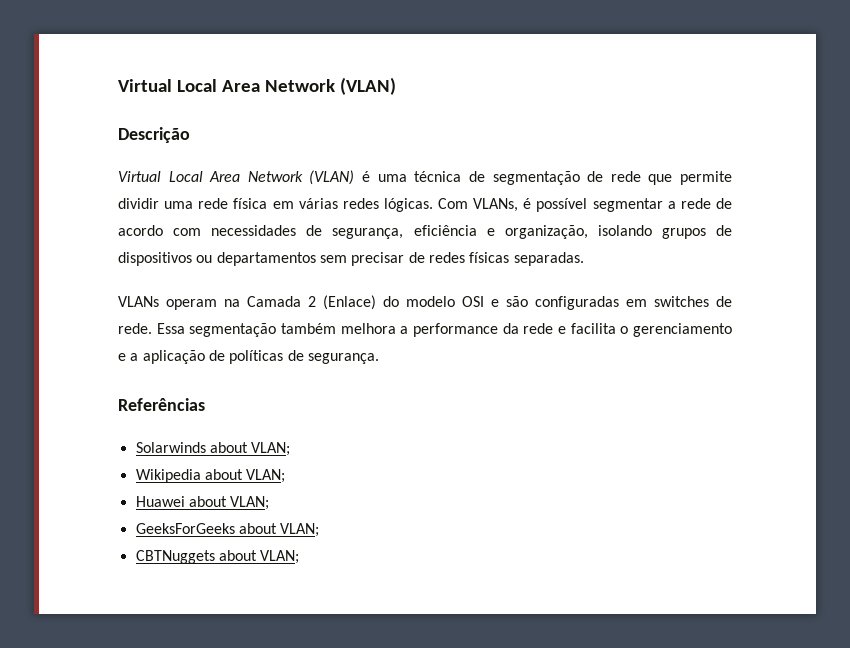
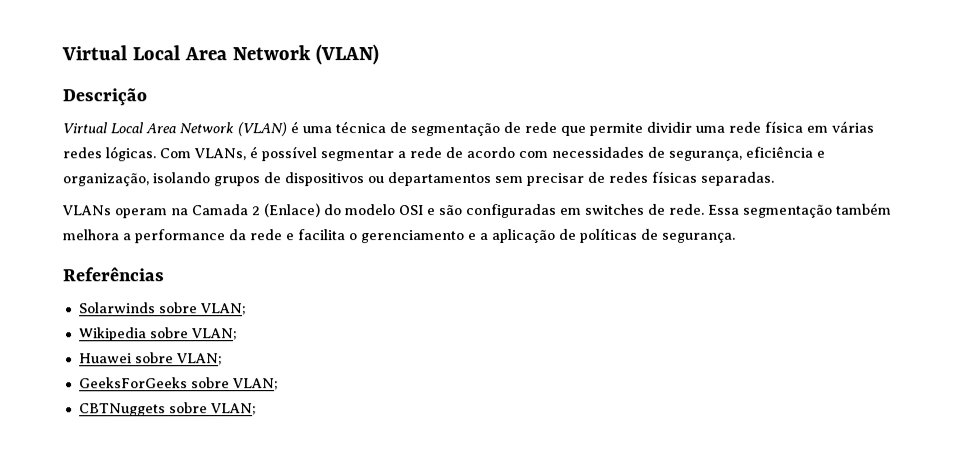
- Solarwinds about VLAN;
+ Solarwinds sobre VLAN;
- Wikipedia about VLAN;
+ Wikipedia sobre VLAN;
- Huawei about VLAN;
+ Huawei sobre VLAN;
- GeeksForGeeks about VLAN;
+ GeeksForGeeks sobre VLAN;
- CBTNuggets about VLAN;
+ CBTNuggets sobre VLAN;

